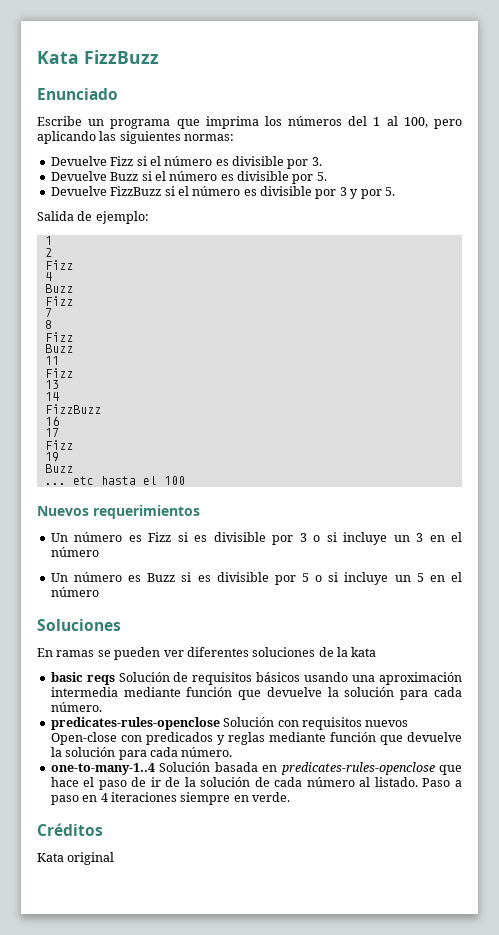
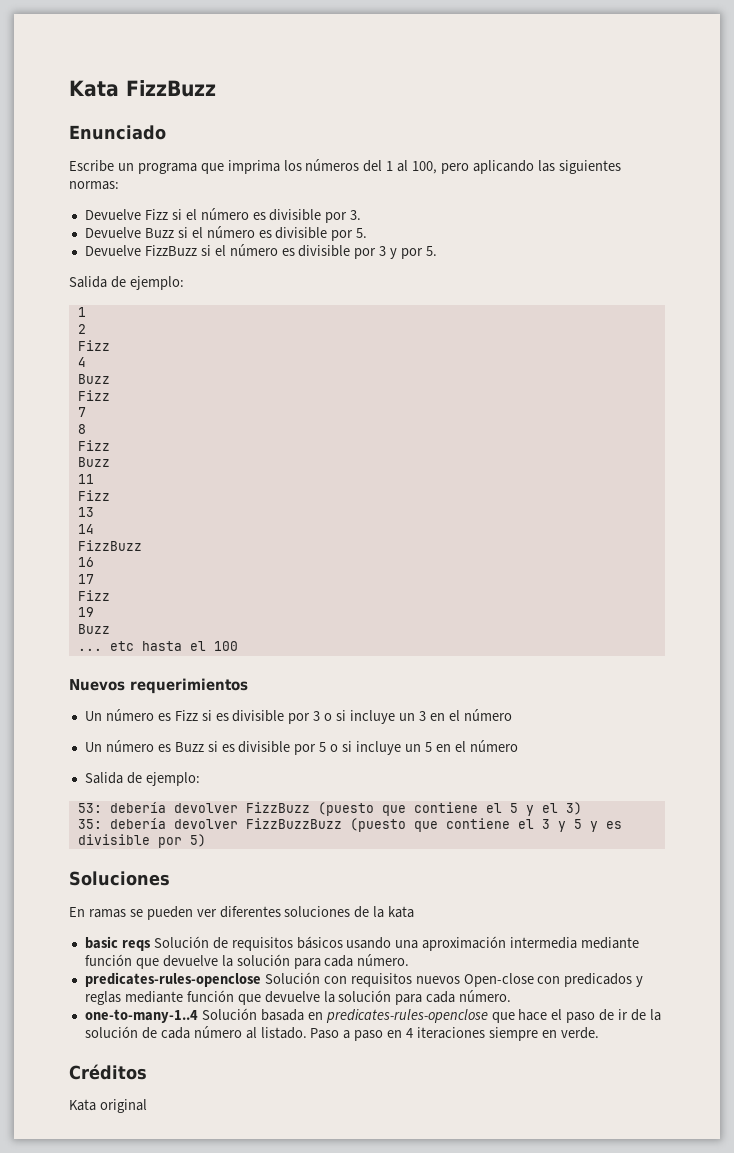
  Un número es Buzz si es divisible por 5 o si incluye un 5 en el número
+ Salida de ejemplo:
+ 53: debería devolver FizzBuzz (puesto que contiene el 5 y el 3)
+ 35: debería devolver FizzBuzzBuzz (puesto que contiene el 3 y 5 y es divisible por 5)

